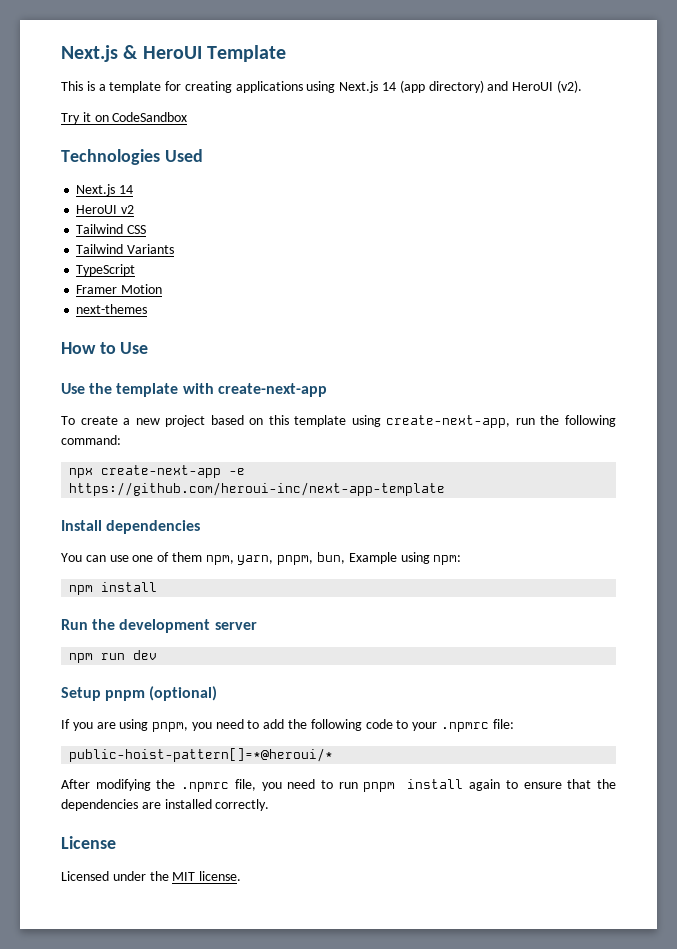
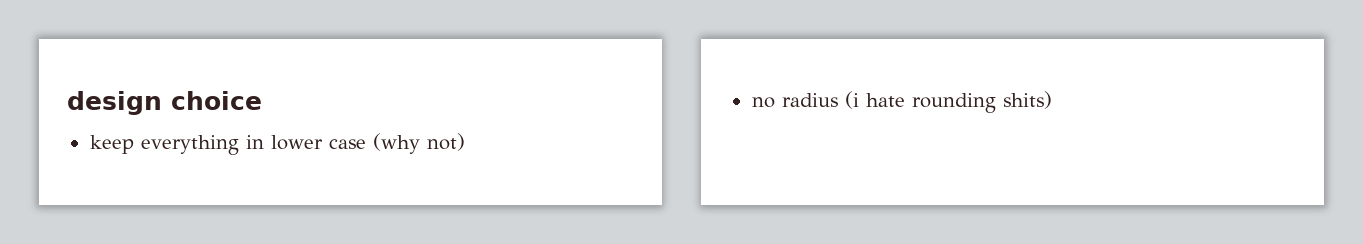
- Next.js & HeroUI Template
- This is a template for creating applications using Next.js 14 (app directory) and HeroUI (v2).
- Try it on CodeSandbox
- Technologies Used
- Next.js 14
- HeroUI v2
- Tailwind CSS
- Tailwind Variants
- TypeScript
- Framer Motion
- next-themes
- How to Use
- Use the template with create-next-app
- To create a new project based on this template using create-next-app, run the following command:
- npx create-next-app -e https://github.com/heroui-inc/next-app-template
- Install dependencies
- You can use one of them npm, yarn, pnpm, bun, Example using npm:
- npm install
- Run the development server
- npm run dev
- Setup pnpm (optional)
- If you are using pnpm, you need to add the following code to your .npmrc file:
- public-hoist-pattern[]=*@heroui/*
- After modifying the .npmrc file, you need to run pnpm install again to ensure that the dependencies are installed correctly.
- License
- Licensed under the MIT license.
+ design choice
+ keep everything in lower case (why not)
+ no radius (i hate rounding shits)

